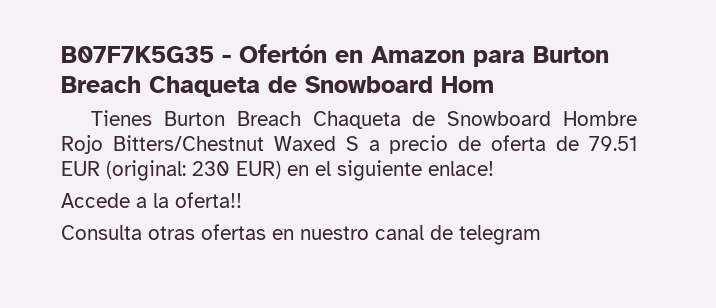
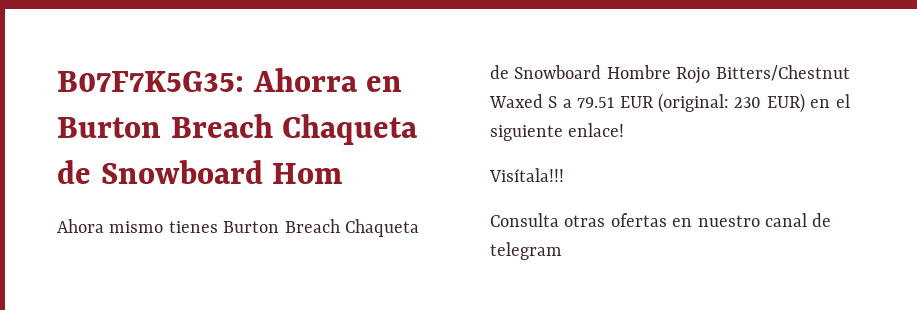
- B07F7K5G35 - Ofertón en Amazon para Burton Breach Chaqueta de Snowboard Hom
+ B07F7K5G35: Ahorra en Burton Breach Chaqueta de Snowboard Hom
- Tienes Burton Breach Chaqueta de Snowboard Hombre Rojo Bitters/Chestnut Waxed S a precio de oferta de 79.51 EUR (original: 230 EUR) en el siguiente enlace!
+ Ahora mismo tienes Burton Breach Chaqueta de Snowboard Hombre Rojo Bitters/Chestnut Waxed S a 79.51 EUR (original: 230 EUR) en el siguiente enlace!
- Accede a la oferta!!
+ Visítala!!!

